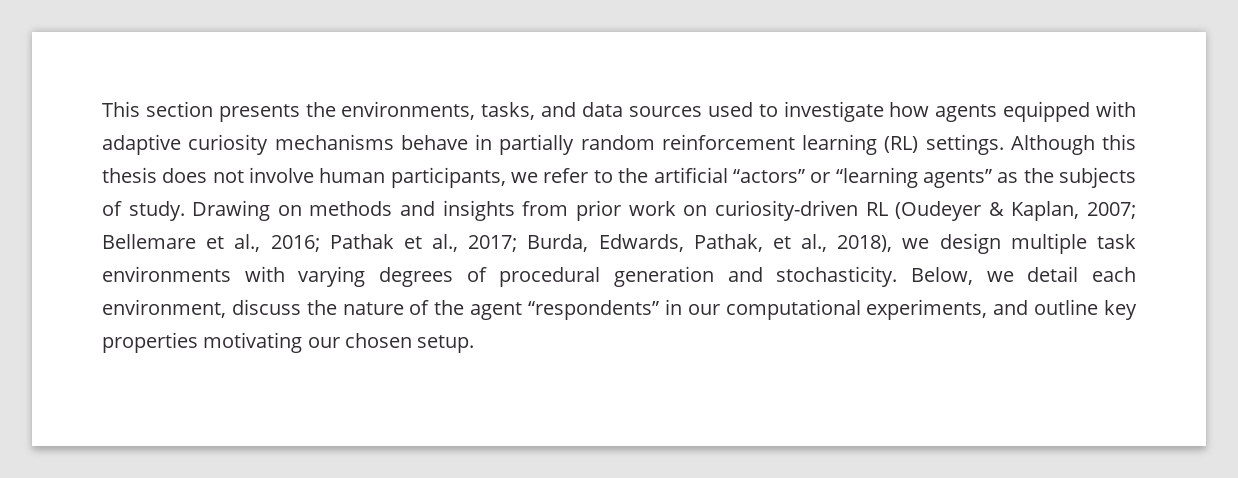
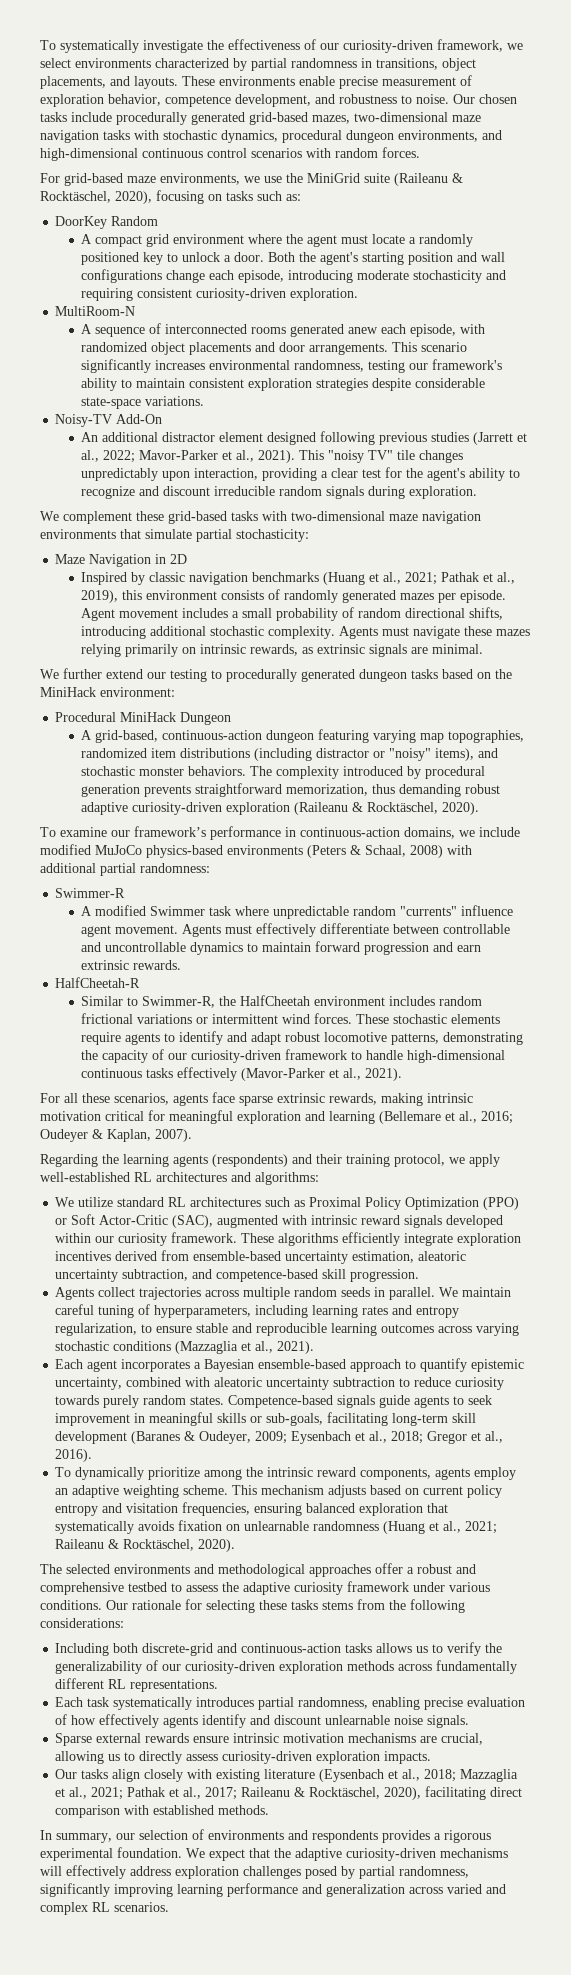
- This section presents the environments, tasks, and data sources used to investigate how agents equipped with adaptive curiosity mechanisms behave in partially random reinforcement learning (RL) settings. Although this thesis does not involve human participants, we refer to the artificial “actors” or “learning agents” as the subjects of study. Drawing on methods and insights from prior work on curiosity-driven RL (Oudeyer & Kaplan, 2007; Bellemare et al., 2016; Pathak et al., 2017; Burda, Edwards, Pathak, et al., 2018), we design multiple task environments with varying degrees of procedural generation and stochasticity. Below, we detail each environment, discuss the nature of the agent “respondents” in our computational experiments, and outline key properties motivating our chosen setup.
+ To systematically investigate the effectiveness of our curiosity-driven framework, we select environments characterized by partial randomness in transitions, object placements, and layouts. These environments enable precise measurement of exploration behavior, competence development, and robustness to noise. Our chosen tasks include procedurally generated grid-based mazes, two-dimensional maze navigation tasks with stochastic dynamics, procedural dungeon environments, and high-dimensional continuous control scenarios with random forces.
+ For grid-based maze environments, we use the MiniGrid suite (Raileanu & Rocktäschel, 2020), focusing on tasks such as:
+ DoorKey Random
+ A compact grid environment where the agent must locate a randomly positioned key to unlock a door. Both the agent's starting position and wall configurations change each episode, introducing moderate stochasticity and requiring consistent curiosity-driven exploration.
+ MultiRoom-N
+ A sequence of interconnected rooms generated anew each episode, with randomized object placements and door arrangements. This scenario significantly increases environmental randomness, testing our framework's ability to maintain consistent exploration strategies despite considerable state-space variations.
+ Noisy-TV Add-On
+ An additional distractor element designed following previous studies (Jarrett et al., 2022; Mavor-Parker et al., 2021). This "noisy TV" tile changes unpredictably upon interaction, providing a clear test for the agent's ability to recognize and discount irreducible random signals during exploration.
+ We complement these grid-based tasks with two-dimensional maze navigation environments that simulate partial stochasticity:
+ Maze Navigation in 2D
+ Inspired by classic navigation benchmarks (Huang et al., 2021; Pathak et al., 2019), this environment consists of randomly generated mazes per episode. Agent movement includes a small probability of random directional shifts, introducing additional stochastic complexity. Agents must navigate these mazes relying primarily on intrinsic rewards, as extrinsic signals are minimal.
+ We further extend our testing to procedurally generated dungeon tasks based on the MiniHack environment:
+ Procedural MiniHack Dungeon
+ A grid-based, continuous-action dungeon featuring varying map topographies, randomized item distributions (including distractor or "noisy" items), and stochastic monster behaviors. The complexity introduced by procedural generation prevents straightforward memorization, thus demanding robust adaptive curiosity-driven exploration (Raileanu & Rocktäschel, 2020).
+ To examine our framework’s performance in continuous-action domains, we include modified MuJoCo physics-based environments (Peters & Schaal, 2008) with additional partial randomness:
+ Swimmer-R
+ A modified Swimmer task where unpredictable random "currents" influence agent movement. Agents must effectively differentiate between controllable and uncontrollable dynamics to maintain forward progression and earn extrinsic rewards.
+ HalfCheetah-R
+ Similar to Swimmer-R, the HalfCheetah environment includes random frictional variations or intermittent wind forces. These stochastic elements require agents to identify and adapt robust locomotive patterns, demonstrating the capacity of our curiosity-driven framework to handle high-dimensional continuous tasks effectively (Mavor-Parker et al., 2021).
+ For all these scenarios, agents face sparse extrinsic rewards, making intrinsic motivation critical for meaningful exploration and learning (Bellemare et al., 2016; Oudeyer & Kaplan, 2007).
+ Regarding the learning agents (respondents) and their training protocol, we apply well-established RL architectures and algorithms:
+ We utilize standard RL architectures such as Proximal Policy Optimization (PPO) or Soft Actor-Critic (SAC), augmented with intrinsic reward signals developed within our curiosity framework. These algorithms efficiently integrate exploration incentives derived from ensemble-based uncertainty estimation, aleatoric uncertainty subtraction, and competence-based skill progression.
+ Agents collect trajectories across multiple random seeds in parallel. We maintain careful tuning of hyperparameters, including learning rates and entropy regularization, to ensure stable and reproducible learning outcomes across varying stochastic conditions (Mazzaglia et al., 2021).
+ Each agent incorporates a Bayesian ensemble-based approach to quantify epistemic uncertainty, combined with aleatoric uncertainty subtraction to reduce curiosity towards purely random states. Competence-based signals guide agents to seek improvement in meaningful skills or sub-goals, facilitating long-term skill development (Baranes & Oudeyer, 2009; Eysenbach et al., 2018; Gregor et al., 2016).
+ To dynamically prioritize among the intrinsic reward components, agents employ an adaptive weighting scheme. This mechanism adjusts based on current policy entropy and visitation frequencies, ensuring balanced exploration that systematically avoids fixation on unlearnable randomness (Huang et al., 2021; Raileanu & Rocktäschel, 2020).
+ The selected environments and methodological approaches offer a robust and comprehensive testbed to assess the adaptive curiosity framework under various conditions. Our rationale for selecting these tasks stems from the following considerations:
+ Including both discrete-grid and continuous-action tasks allows us to verify the generalizability of our curiosity-driven exploration methods across fundamentally different RL representations.
+ Each task systematically introduces partial randomness, enabling precise evaluation of how effectively agents identify and discount unlearnable noise signals.
+ Sparse external rewards ensure intrinsic motivation mechanisms are crucial, allowing us to directly assess curiosity-driven exploration impacts.
+ Our tasks align closely with existing literature (Eysenbach et al., 2018; Mazzaglia et al., 2021; Pathak et al., 2017; Raileanu & Rocktäschel, 2020), facilitating direct comparison with established methods.
+ In summary, our selection of environments and respondents provides a rigorous experimental foundation. We expect that the adaptive curiosity-driven mechanisms will effectively address exploration challenges posed by partial randomness, significantly improving learning performance and generalization across varied and complex RL scenarios.

